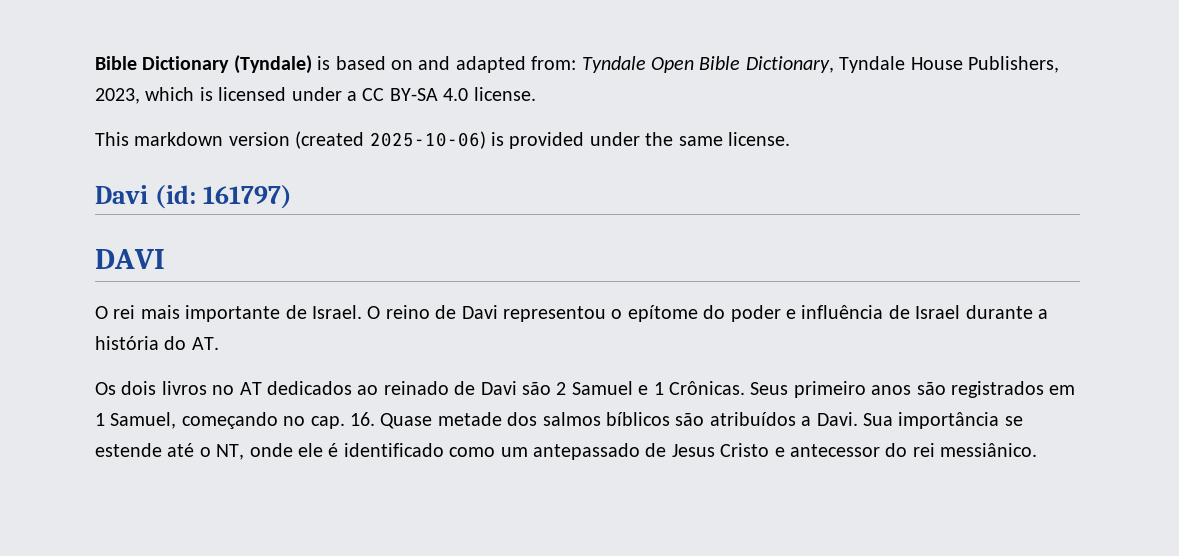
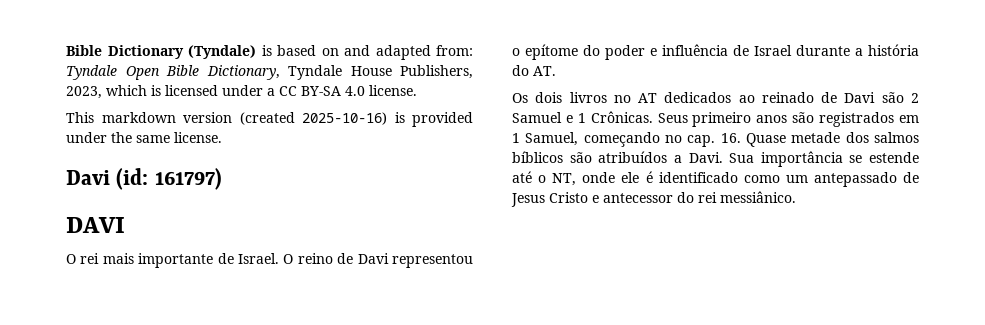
- This markdown version (created 2025-10-06) is provided under the same license.
+ This markdown version (created 2025-10-16) is provided under the same license.

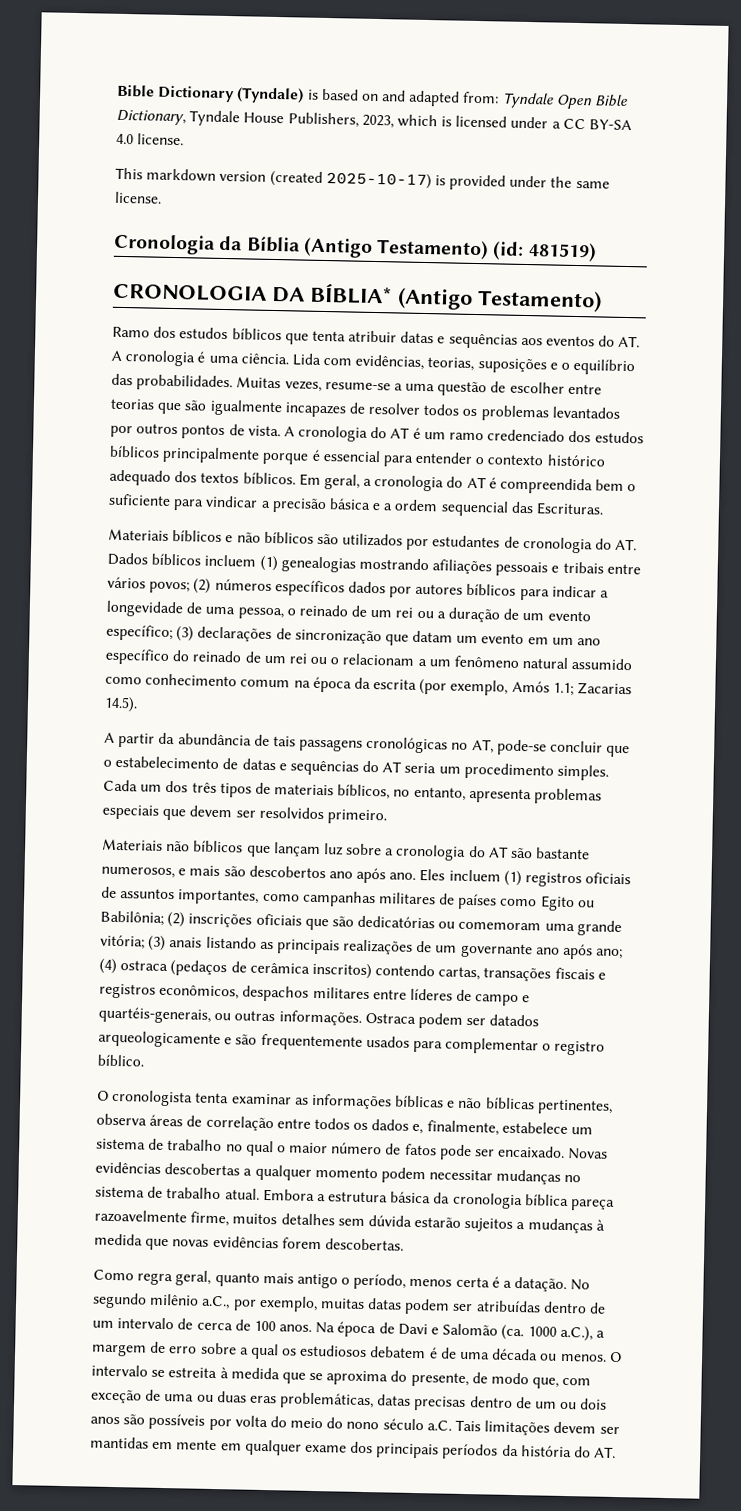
- This markdown version (created 2025-10-16) is provided under the same license.
+ This markdown version (created 2025-10-17) is provided under the same license.
- Davi (id: 161797)
- DAVI
- O rei mais importante de Israel. O reino de Davi representou o epítome do poder e influência de Israel durante a história do AT.
- Os dois livros no AT dedicados ao reinado de Davi são 2 Samuel e 1 Crônicas. Seus primeiro anos são registrados em 1 Samuel, começando no cap. 16. Quase metade dos salmos bíblicos são atribuídos a Davi. Sua importância se estende até o NT, onde ele é identificado como um antepassado de Jesus Cristo e antecessor do rei messiânico.
+ Cronologia da Bíblia (Antigo Testamento) (id: 481519)
+ CRONOLOGIA DA BÍBLIA* (Antigo Testamento)
+ Ramo dos estudos bíblicos que tenta atribuir datas e sequências aos eventos do AT. A cronologia é uma ciência. Lida com evidências, teorias, suposições e o equilíbrio das probabilidades. Muitas vezes, resume-se a uma questão de escolher entre teorias que são igualmente incapazes de resolver todos os problemas levantados por outros pontos de vista. A cronologia do AT é um ramo credenciado dos estudos bíblicos principalmente porque é essencial para entender o contexto histórico adequado dos textos bíblicos. Em geral, a cronologia do AT é compreendida bem o suficiente para vindicar a precisão básica e a ordem sequencial das Escrituras.
+ Materiais bíblicos e não bíblicos são utilizados por estudantes de cronologia do AT. Dados bíblicos incluem (1) genealogias mostrando afiliações pessoais e tribais entre vários povos; (2) números específicos dados por autores bíblicos para indicar a longevidade de uma pessoa, o reinado de um rei ou a duração de um evento específico; (3) declarações de sincronização que datam um evento em um ano específico do reinado de um rei ou o relacionam a um fenômeno natural assumido como conhecimento comum na época da escrita (por exemplo, Amós 1.1; Zacarias 14.5).
+ A partir da abundância de tais passagens cronológicas no AT, pode-se concluir que o estabelecimento de datas e sequências do AT seria um procedimento simples. Cada um dos três tipos de materiais bíblicos, no entanto, apresenta problemas especiais que devem ser resolvidos primeiro.
+ Materiais não bíblicos que lançam luz sobre a cronologia do AT são bastante numerosos, e mais são descobertos ano após ano. Eles incluem (1) registros oficiais de assuntos importantes, como campanhas militares de países como Egito ou Babilônia; (2) inscrições oficiais que são dedicatórias ou comemoram uma grande vitória; (3) anais listando as principais realizações de um governante ano após ano; (4) ostraca (pedaços de cerâmica inscritos) contendo cartas, transações fiscais e registros econômicos, despachos militares entre líderes de campo e quartéis-generais, ou outras informações. Ostraca podem ser datados arqueologicamente e são frequentemente usados para complementar o registro bíblico.
+ O cronologista tenta examinar as informações bíblicas e não bíblicas pertinentes, observa áreas de correlação entre todos os dados e, finalmente, estabelece um sistema de trabalho no qual o maior número de fatos pode ser encaixado. Novas evidências descobertas a qualquer momento podem necessitar mudanças no sistema de trabalho atual. Embora a estrutura básica da cronologia bíblica pareça razoavelmente firme, muitos detalhes sem dúvida estarão sujeitos a mudanças à medida que novas evidências forem descobertas.
+ Como regra geral, quanto mais antigo o período, menos certa é a datação. No segundo milênio a.C., por exemplo, muitas datas podem ser atribuídas dentro de um intervalo de cerca de 100 anos. Na época de Davi e Salomão (ca. 1000 a.C.), a margem de erro sobre a qual os estudiosos debatem é de uma década ou menos. O intervalo se estreita à medida que se aproxima do presente, de modo que, com exceção de uma ou duas eras problemáticas, datas precisas dentro de um ou dois anos são possíveis por volta do meio do nono século a.C. Tais limitações devem ser mantidas em mente em qualquer exame dos principais períodos da história do AT.

